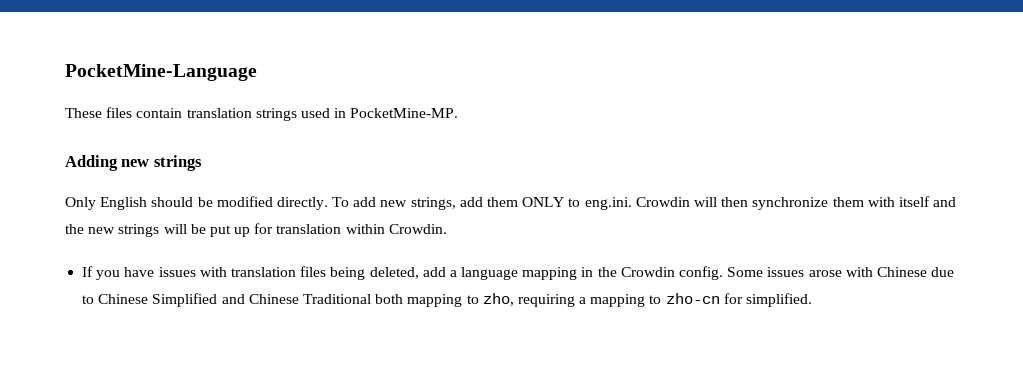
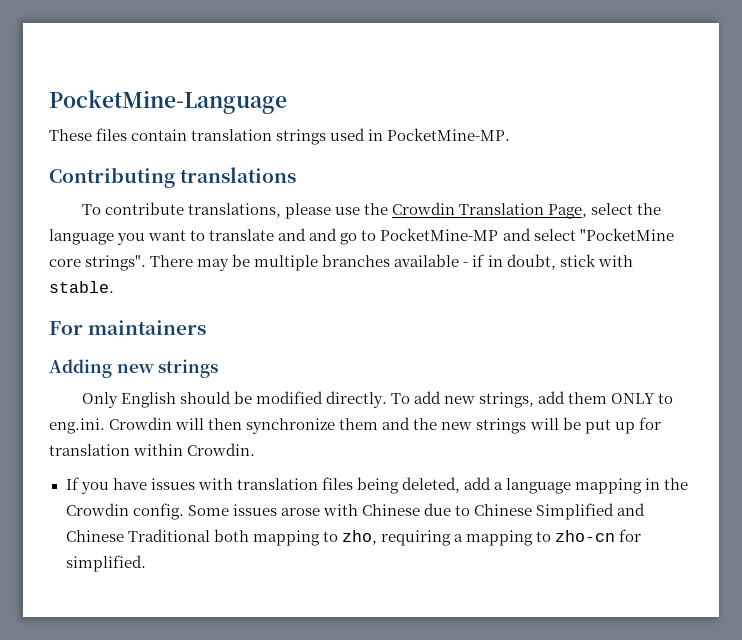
+ Contributing translations
+ To contribute translations, please use the Crowdin Translation Page, select the language you want to translate and and go to PocketMine-MP and select "PocketMine core strings". There may be multiple branches available - if in doubt, stick with stable.
+ For maintainers
- To add new strings, add them ONLY to eng.ini. Crowdin will then synchronize them with itself and the new strings will be put up for translation within Crowdin.
+ To add new strings, add them ONLY to eng.ini. Crowdin will then synchronize them and the new strings will be put up for translation within Crowdin.

